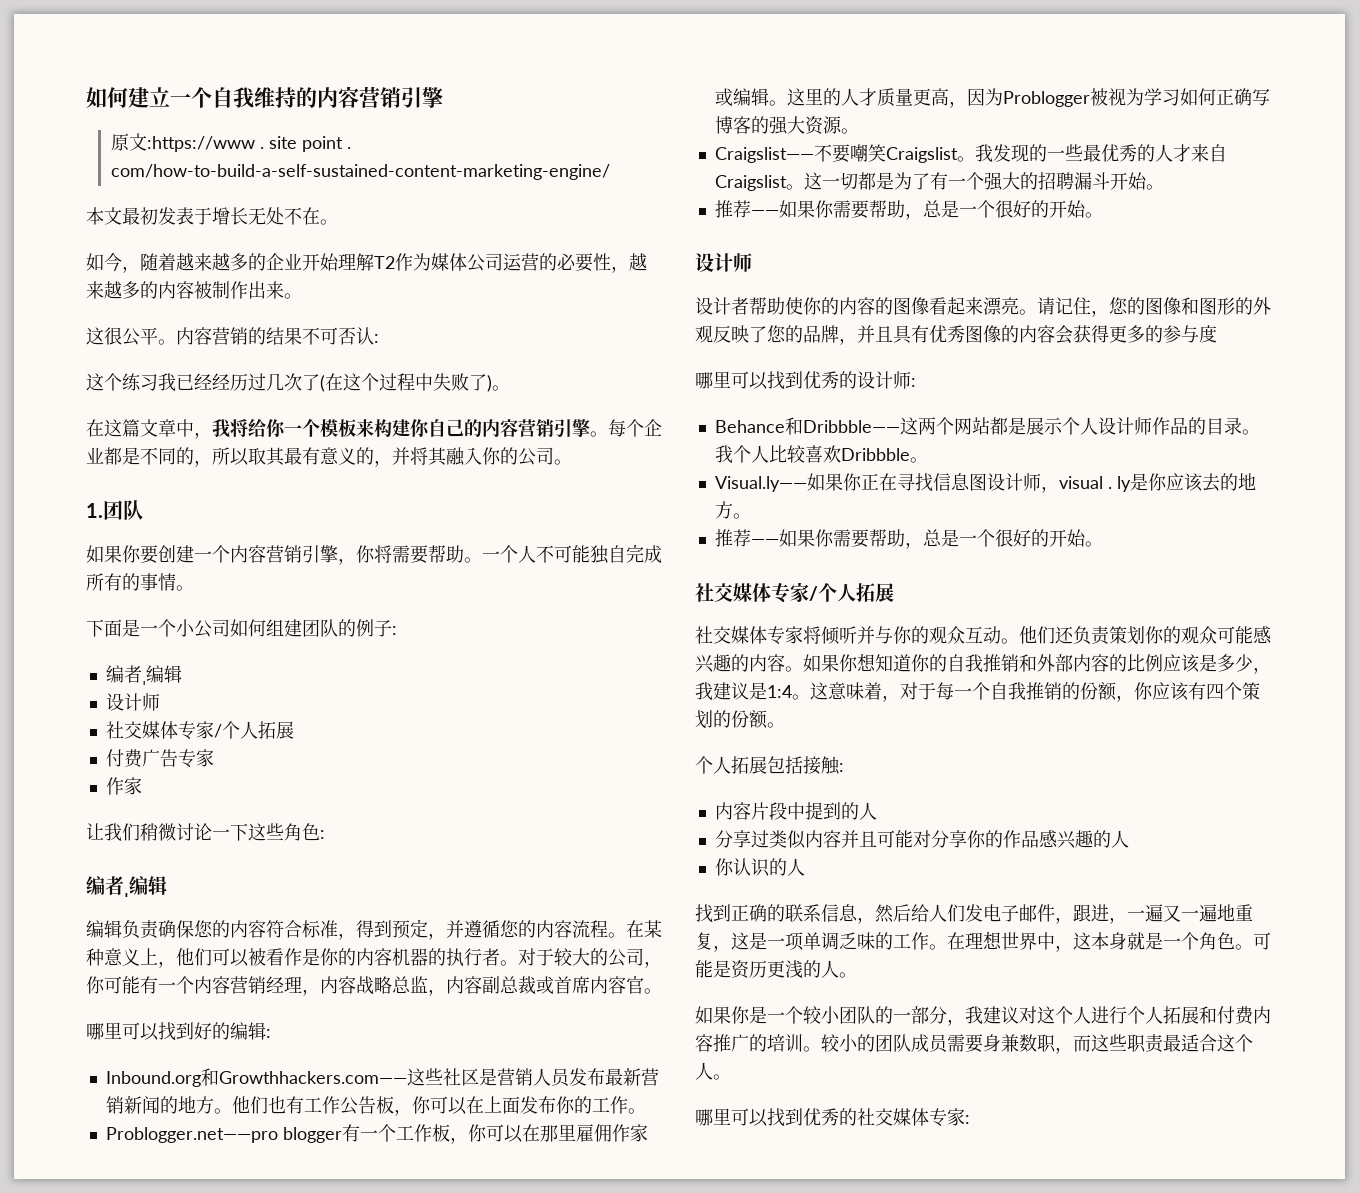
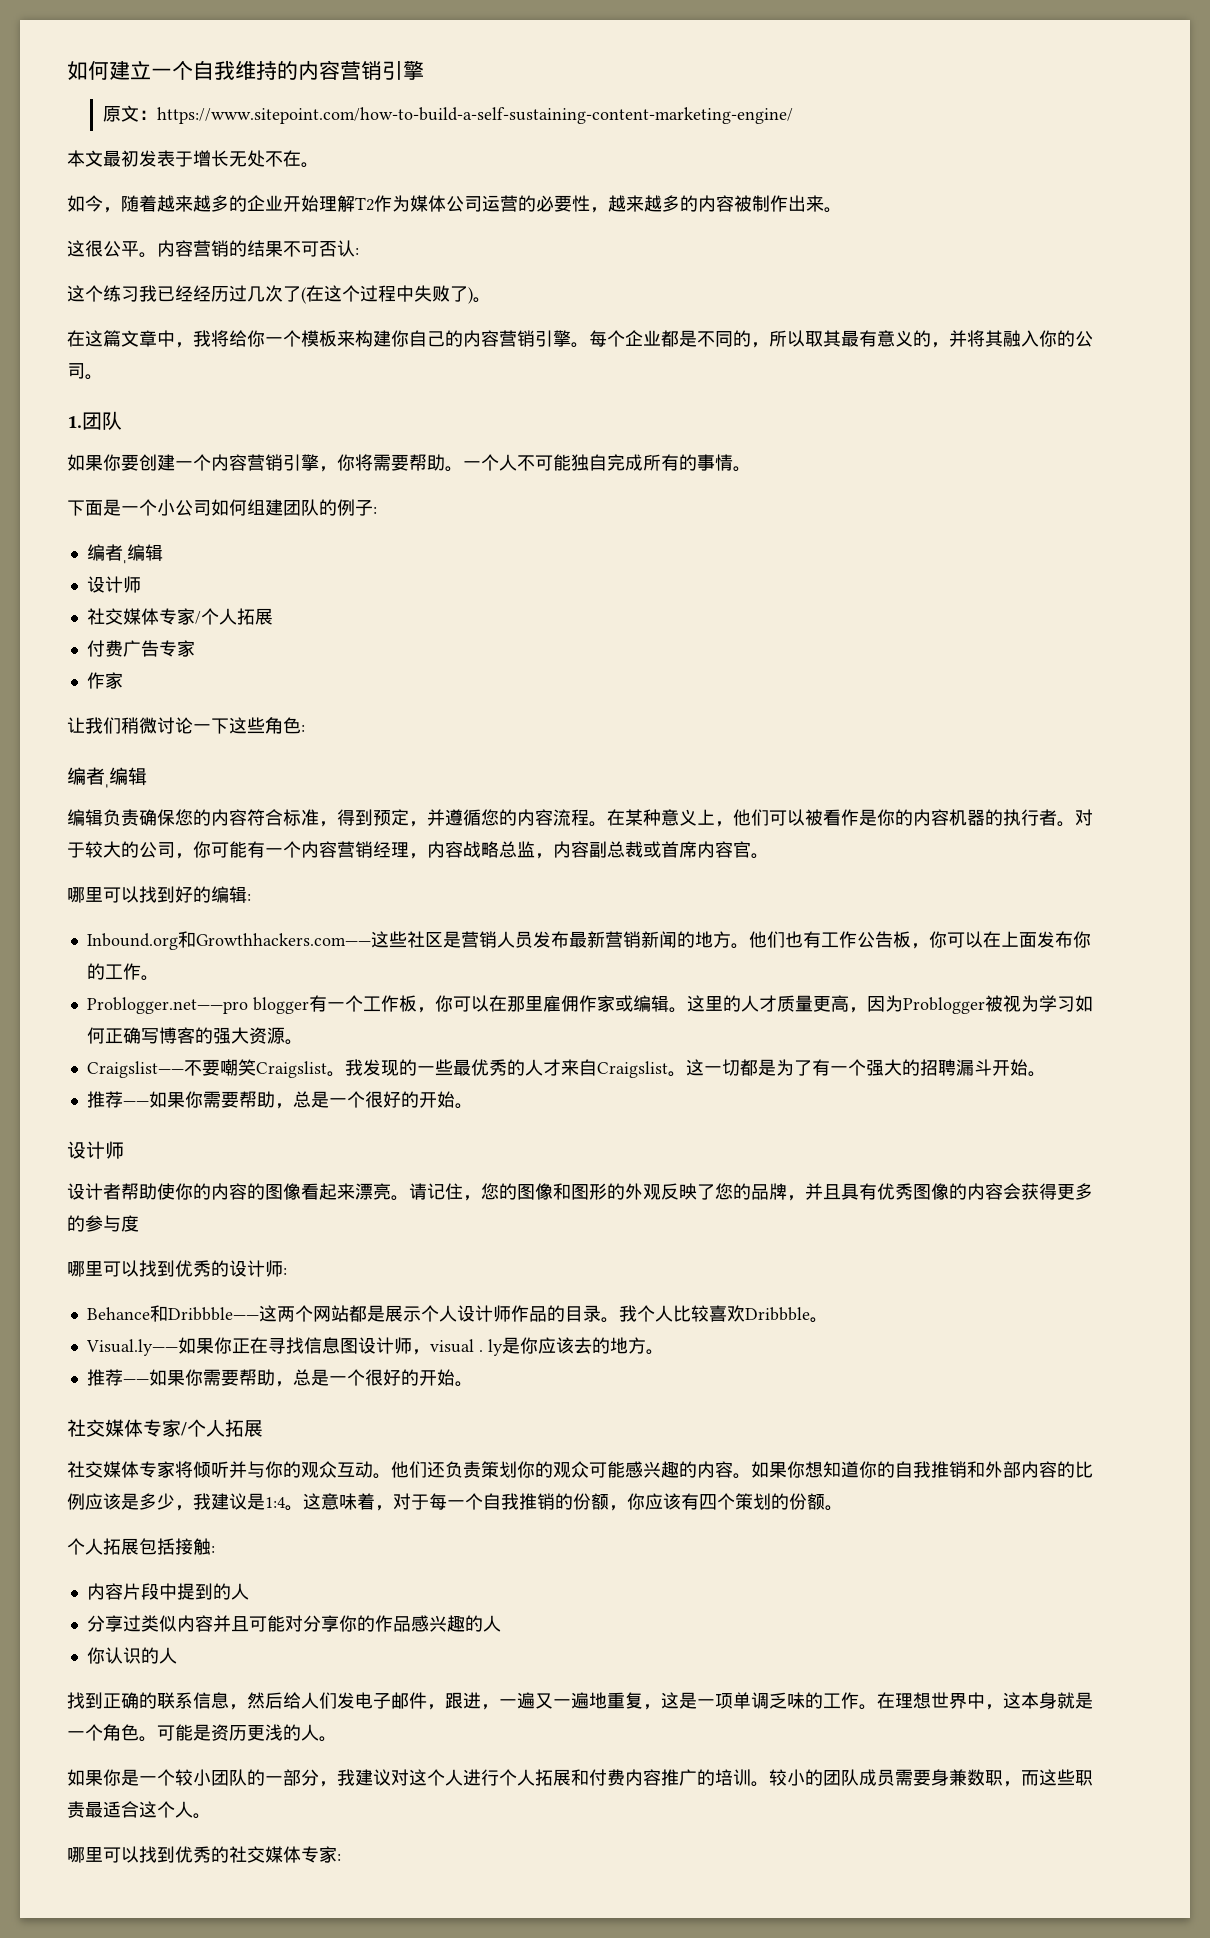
- 原文:https://www . site point . com/how-to-build-a-self-sustained-content-marketing-engine/
+ 原文：https://www.sitepoint.com/how-to-build-a-self-sustaining-content-marketing-engine/

